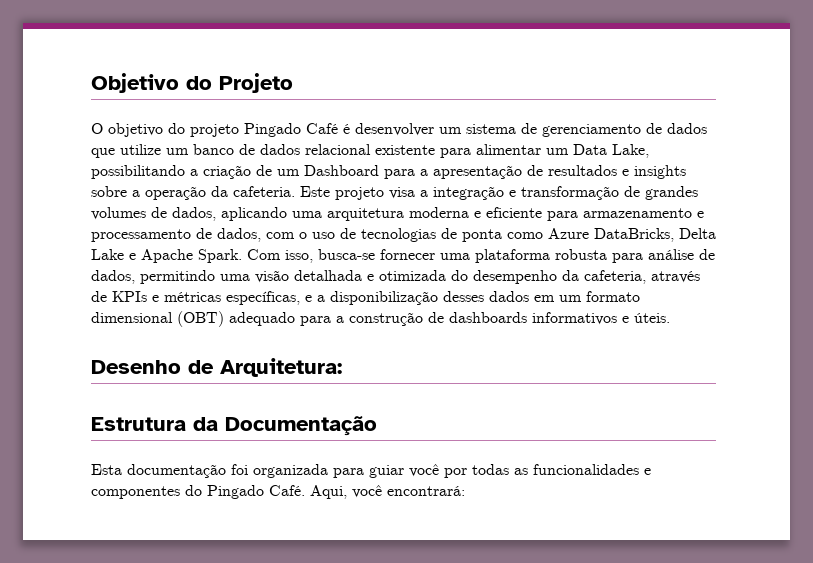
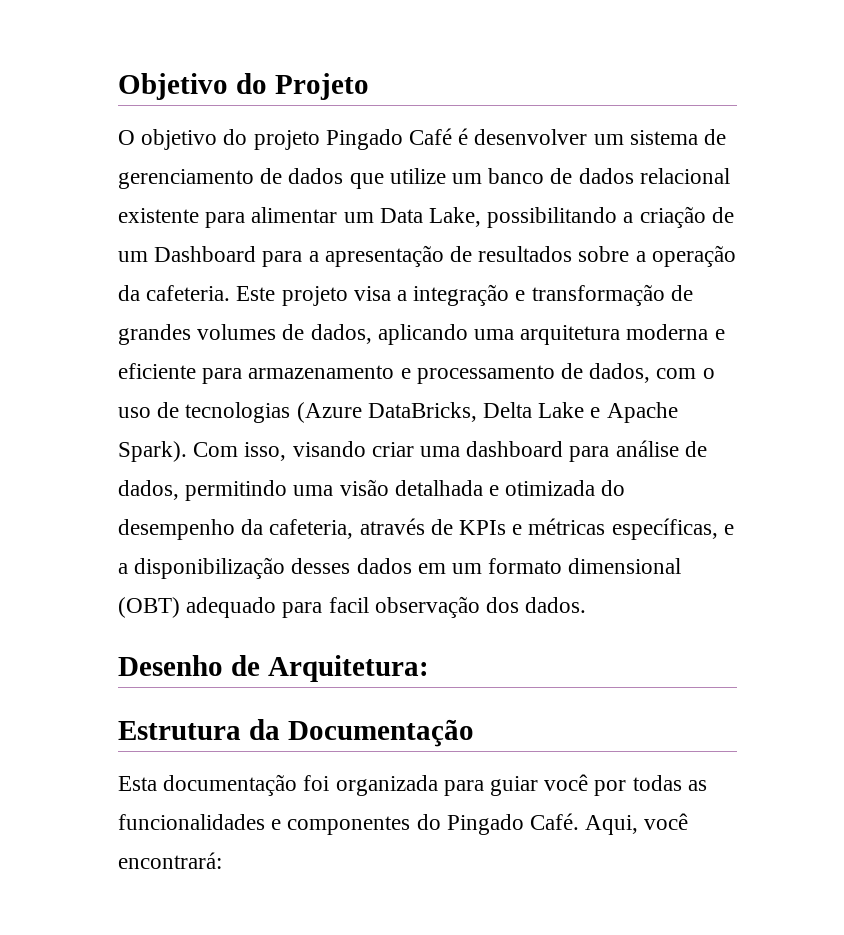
- O objetivo do projeto Pingado Café é desenvolver um sistema de gerenciamento de dados que utilize um banco de dados relacional existente para alimentar um Data Lake, possibilitando a criação de um Dashboard para a apresentação de resultados e insights sobre a operação da cafeteria.
+ O objetivo do projeto Pingado Café é desenvolver um sistema de gerenciamento de dados que utilize um banco de dados relacional existente para alimentar um Data Lake, possibilitando a criação de um Dashboard para a apresentação de resultados sobre a operação da cafeteria.
- Este projeto visa a integração e transformação de grandes volumes de dados, aplicando uma arquitetura moderna e eficiente para armazenamento e processamento de dados, com o uso de tecnologias de ponta como Azure DataBricks, Delta Lake e Apache Spark.
+ Este projeto visa a integração e transformação de grandes volumes de dados, aplicando uma arquitetura moderna e eficiente para armazenamento e processamento de dados, com o uso de tecnologias (Azure DataBricks, Delta Lake e Apache Spark).
- Com isso, busca-se fornecer uma plataforma robusta para análise de dados, permitindo uma visão detalhada e otimizada do desempenho da cafeteria, através de KPIs e métricas específicas, e a disponibilização desses dados em um formato dimensional (OBT) adequado para a construção de dashboards informativos e úteis.
+ Com isso, visando criar uma dashboard para análise de dados, permitindo uma visão detalhada e otimizada do desempenho da cafeteria, através de KPIs e métricas específicas, e a disponibilização desses dados em um formato dimensional (OBT) adequado para facil observação dos dados.

